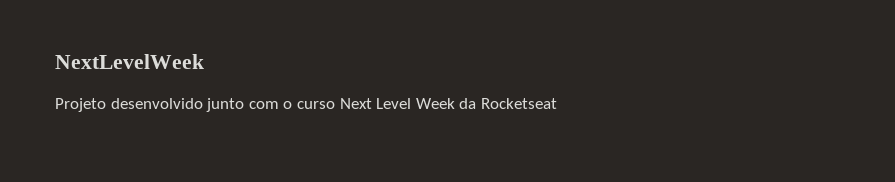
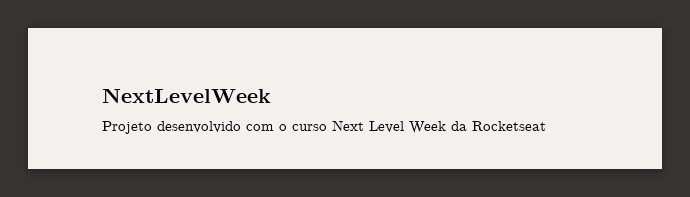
- Projeto desenvolvido junto com o curso Next Level Week da Rocketseat
+ Projeto desenvolvido com o curso Next Level Week da Rocketseat

